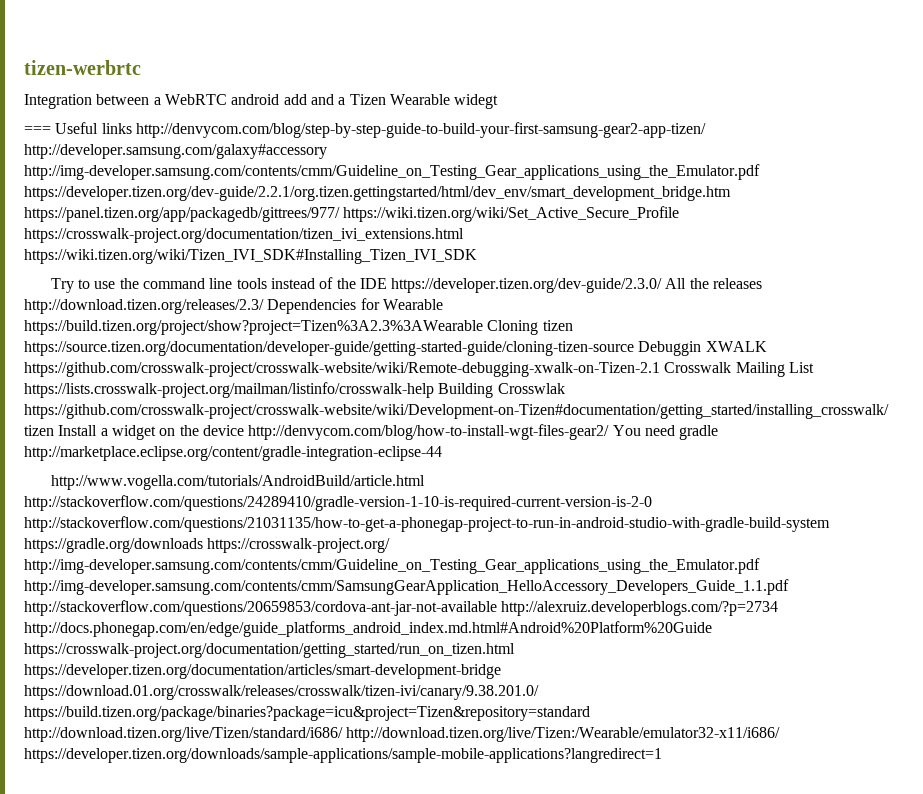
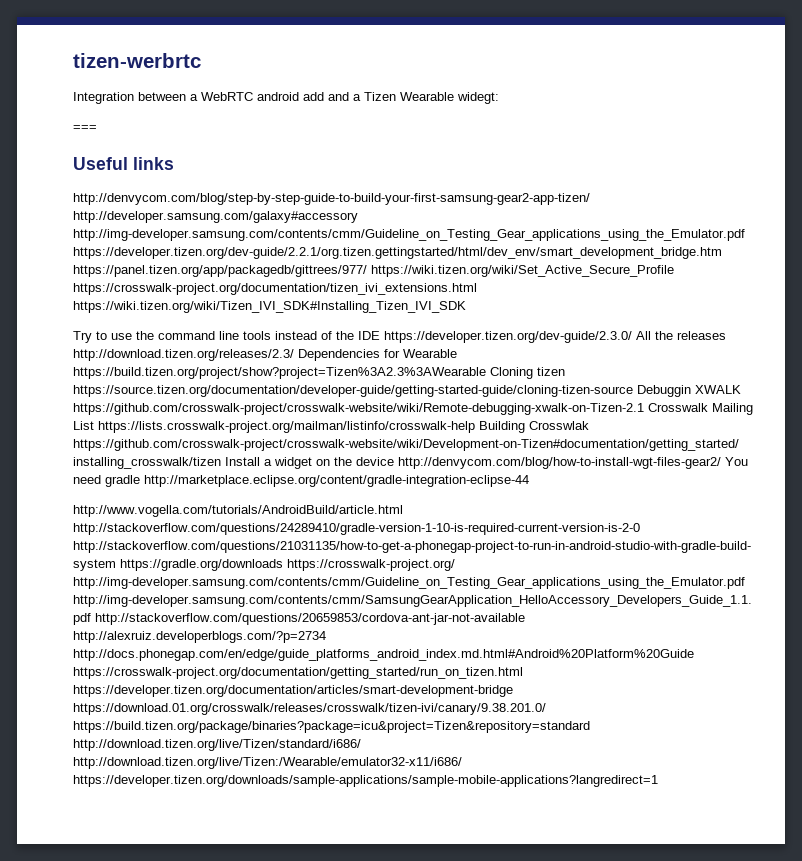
- Integration between a WebRTC android add and a Tizen Wearable widegt
+ Integration between a WebRTC android add and a Tizen Wearable widegt:
- === Useful links http://denvycom.com/blog/step-by-step-guide-to-build-your-first-samsung-gear2-app-tizen/ http://developer.samsung.com/galaxy#accessory http://img-developer.samsung.com/contents/cmm/Guideline_on_Testing_Gear_applications_using_the_Emulator.pdf https://developer.tizen.org/dev-guide/2.2.1/org.tizen.gettingstarted/html/dev_env/smart_development_bridge.htm https://panel.tizen.org/app/packagedb/gittrees/977/ https://wiki.tizen.org/wiki/Set_Active_Secure_Profile https://crosswalk-project.org/documentation/tizen_ivi_extensions.html https://wiki.tizen.org/wiki/Tizen_IVI_SDK#Installing_Tizen_IVI_SDK
+ ===
+ Useful links
+ http://denvycom.com/blog/step-by-step-guide-to-build-your-first-samsung-gear2-app-tizen/ http://developer.samsung.com/galaxy#accessory http://img-developer.samsung.com/contents/cmm/Guideline_on_Testing_Gear_applications_using_the_Emulator.pdf https://developer.tizen.org/dev-guide/2.2.1/org.tizen.gettingstarted/html/dev_env/smart_development_bridge.htm https://panel.tizen.org/app/packagedb/gittrees/977/ https://wiki.tizen.org/wiki/Set_Active_Secure_Profile https://crosswalk-project.org/documentation/tizen_ivi_extensions.html https://wiki.tizen.org/wiki/Tizen_IVI_SDK#Installing_Tizen_IVI_SDK

